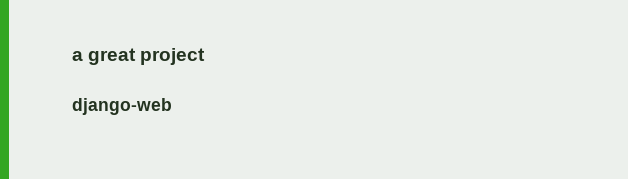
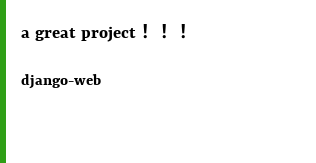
- a great project
+ a great project！！！

